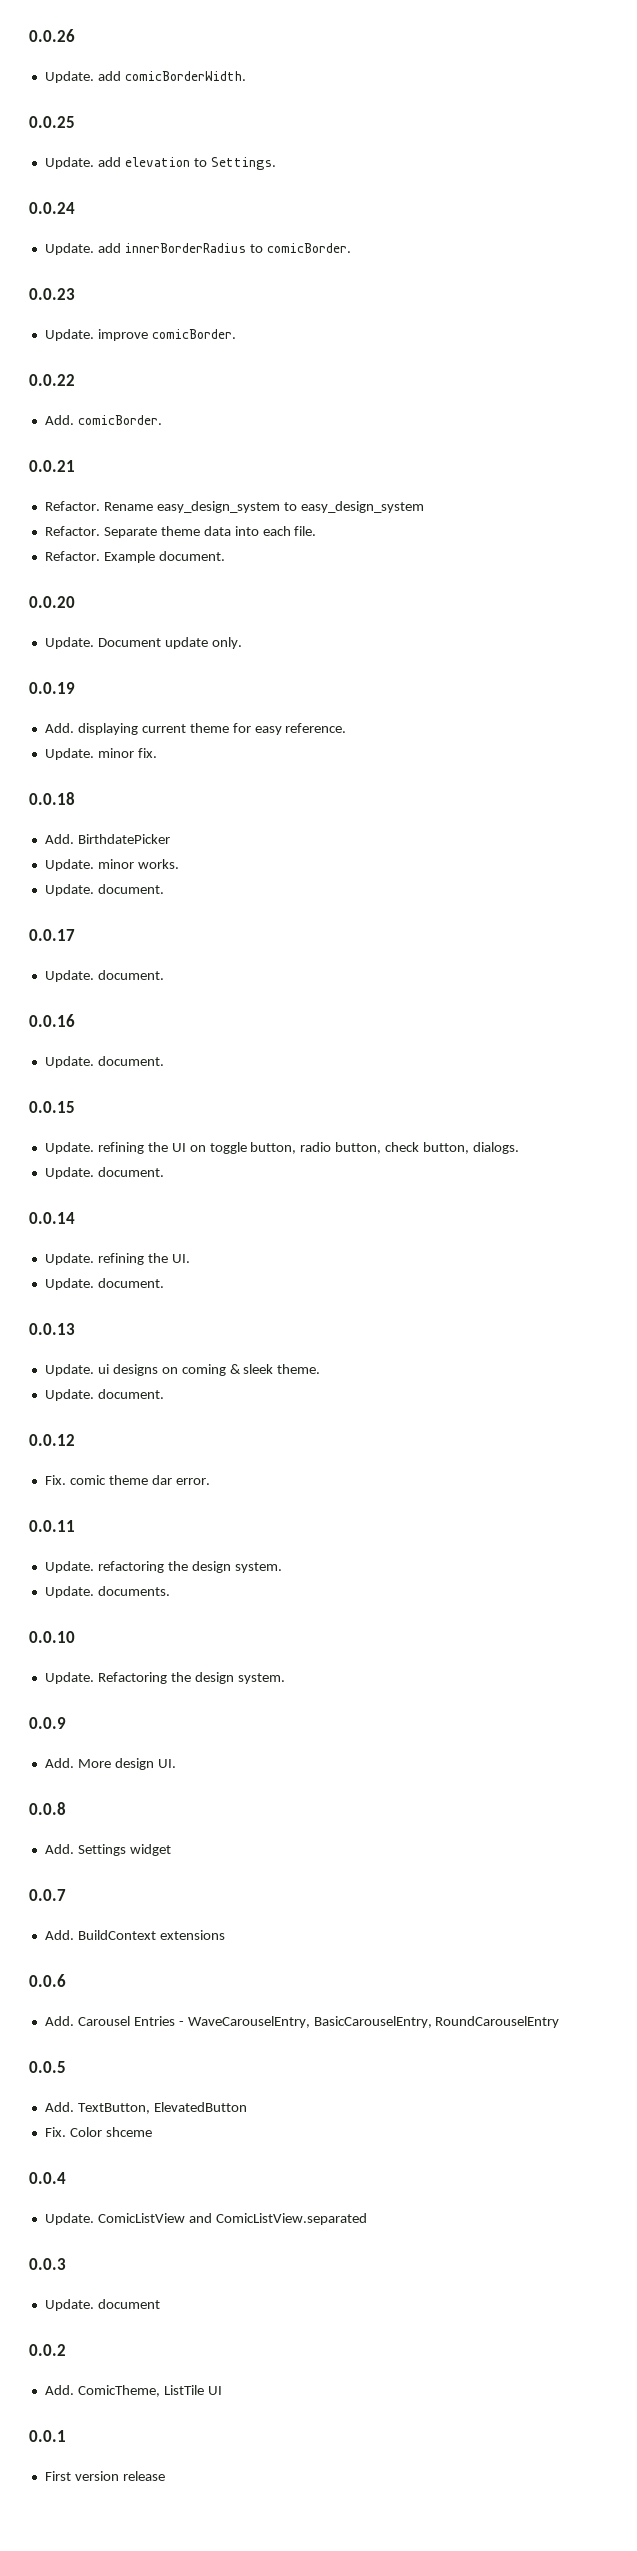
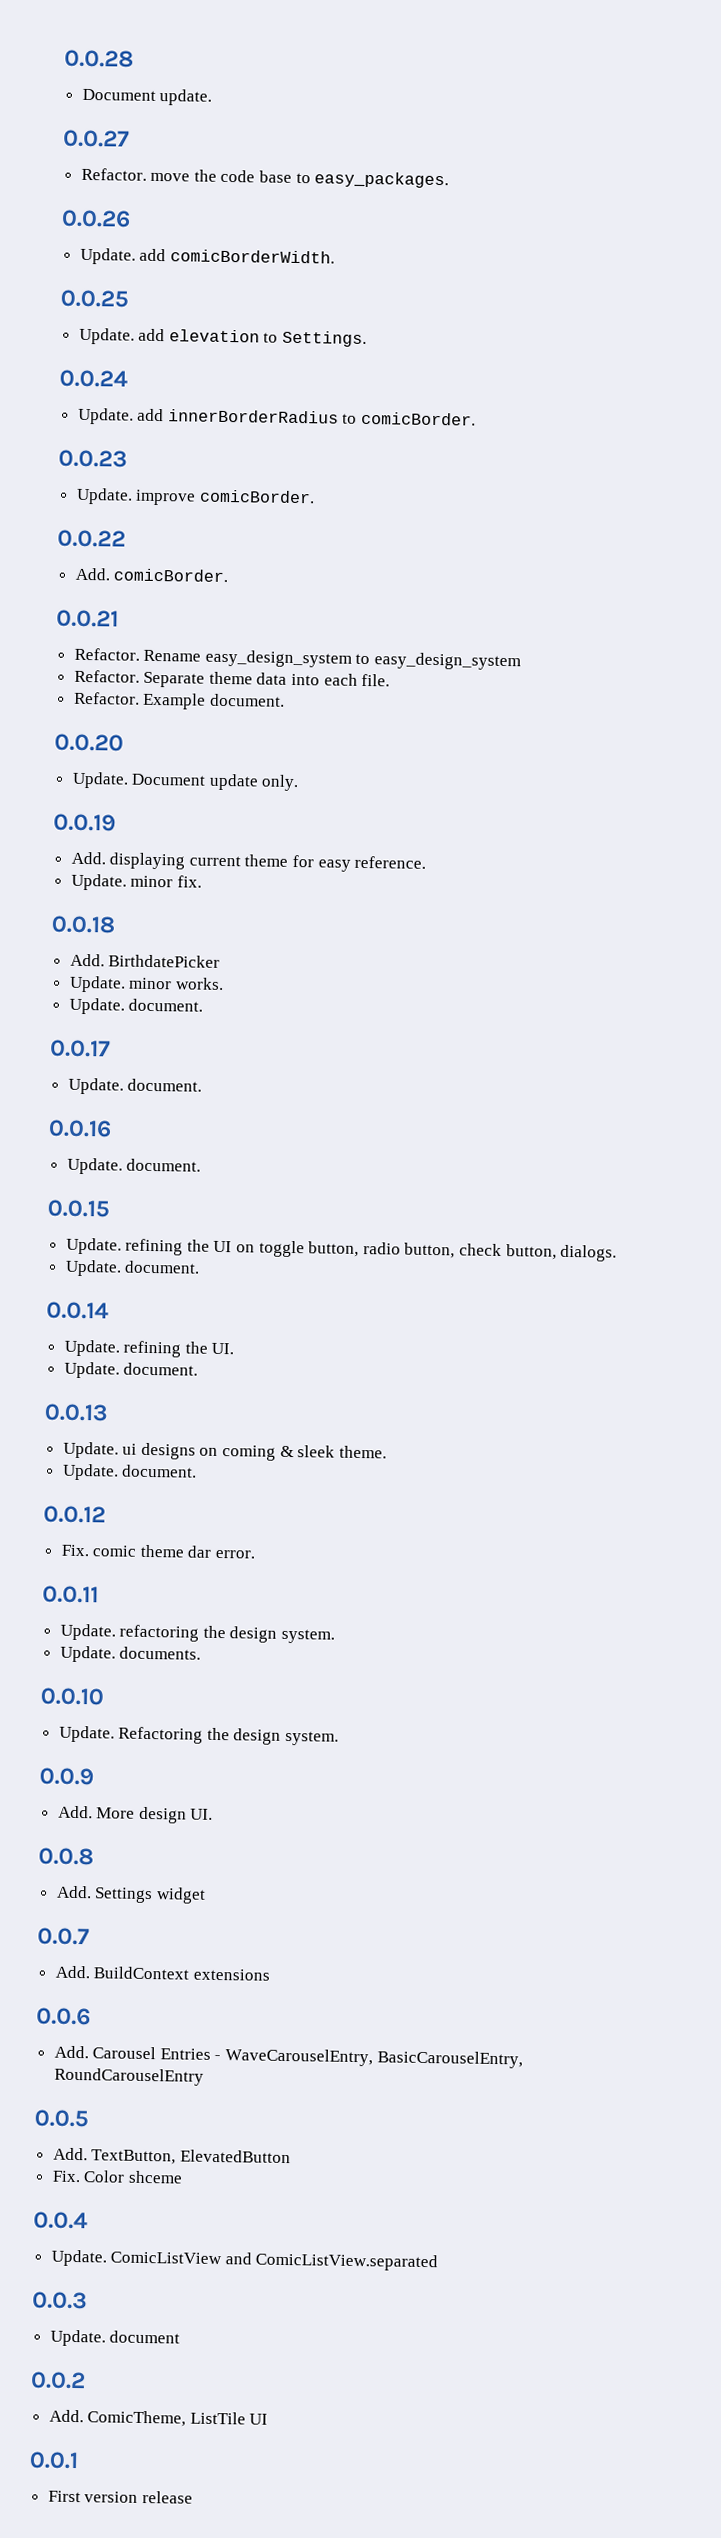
+ 0.0.28
+ Document update.
+ 0.0.27
+ Refactor. move the code base to easy_packages.

